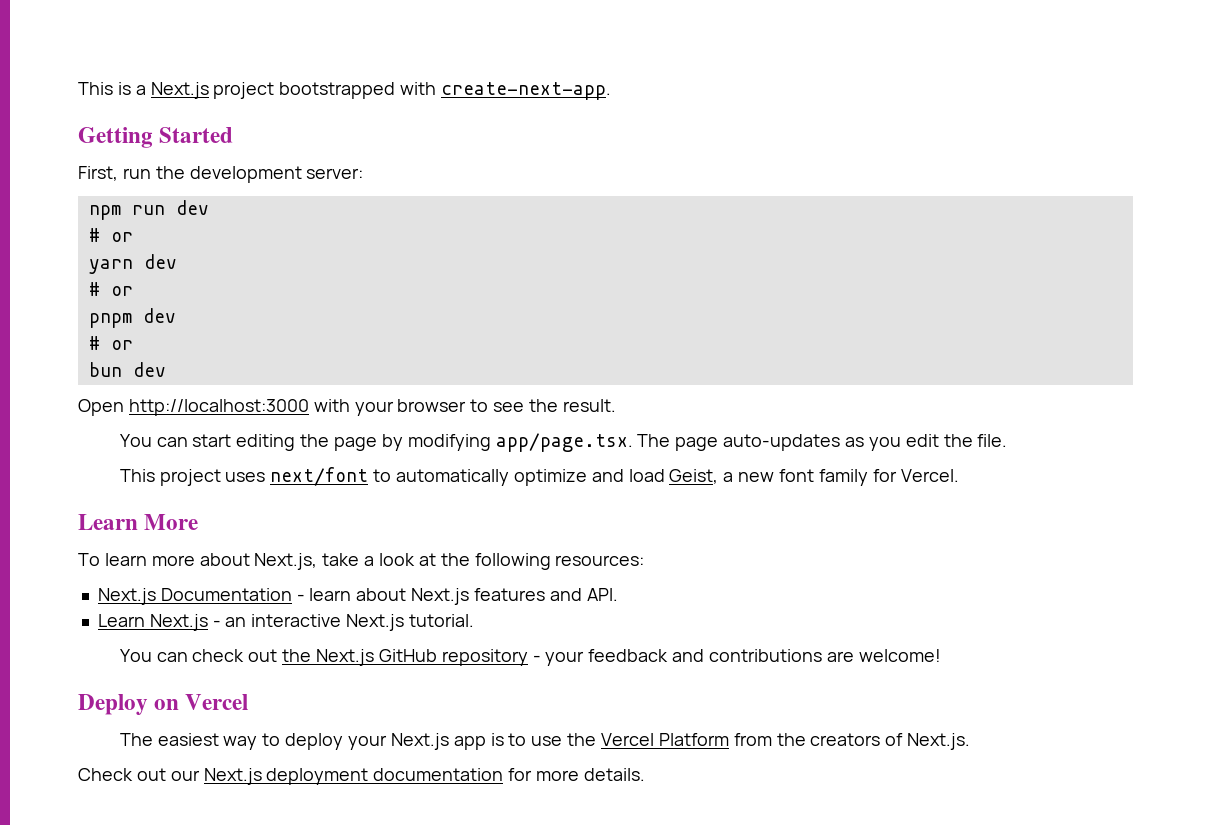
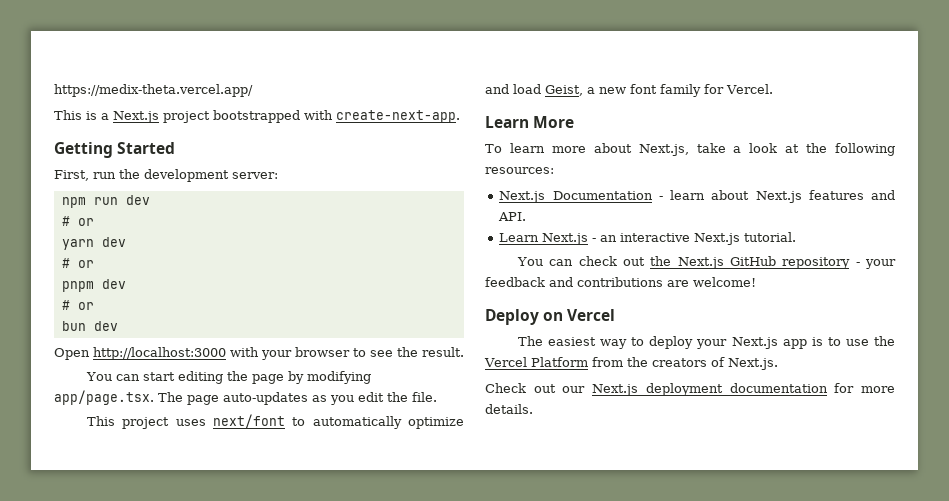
+ https://medix-theta.vercel.app/

